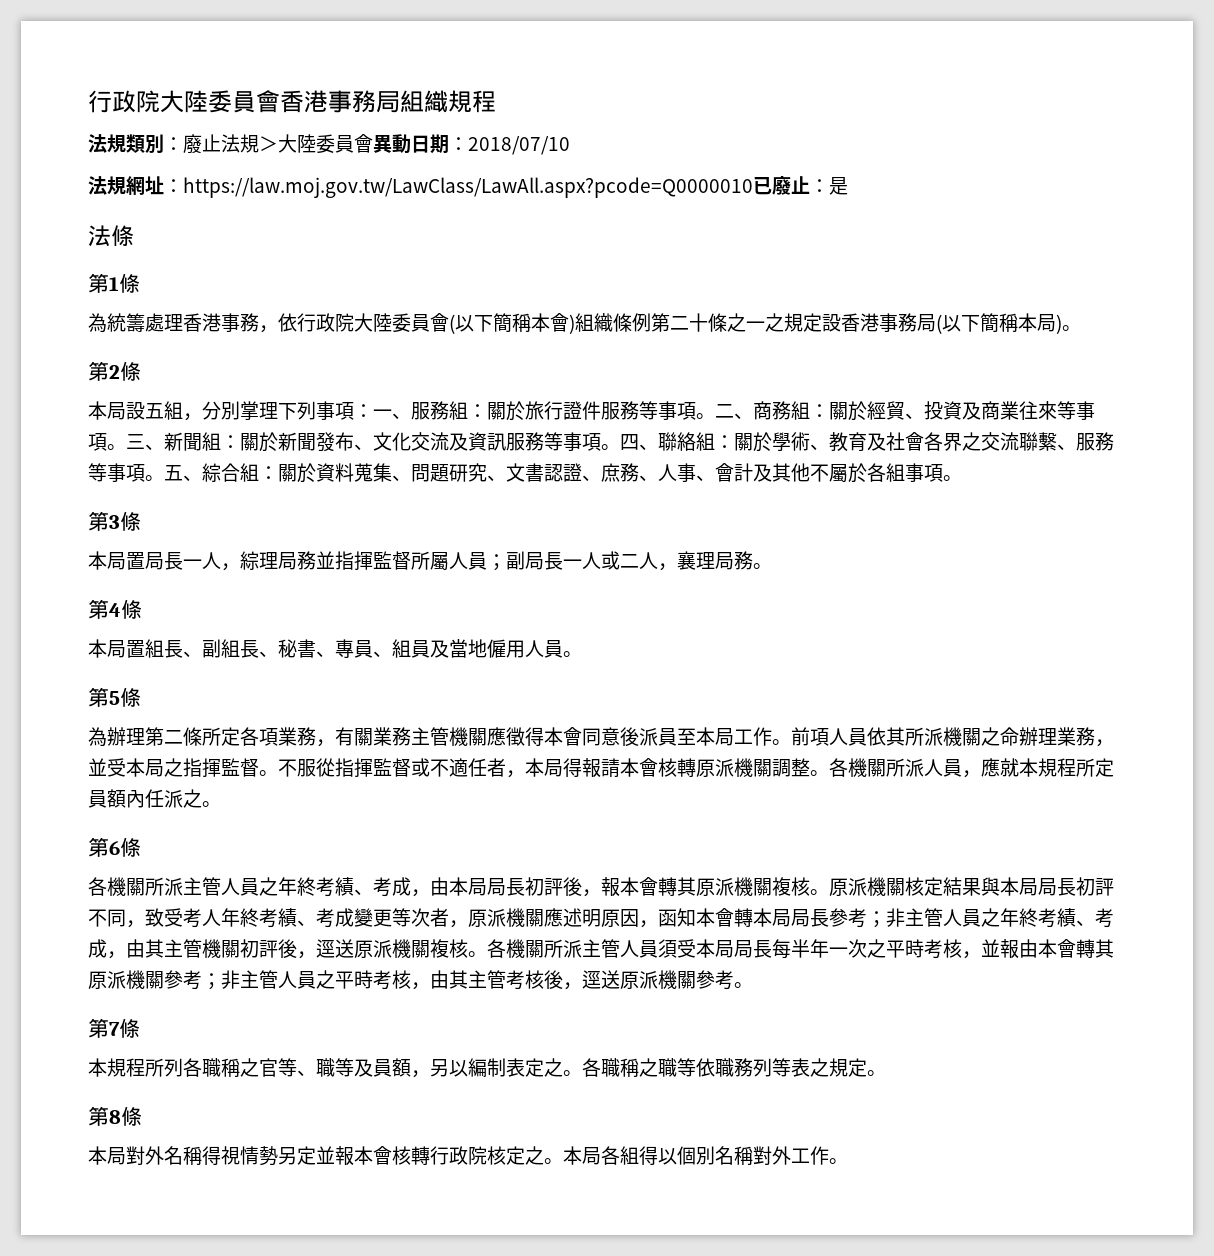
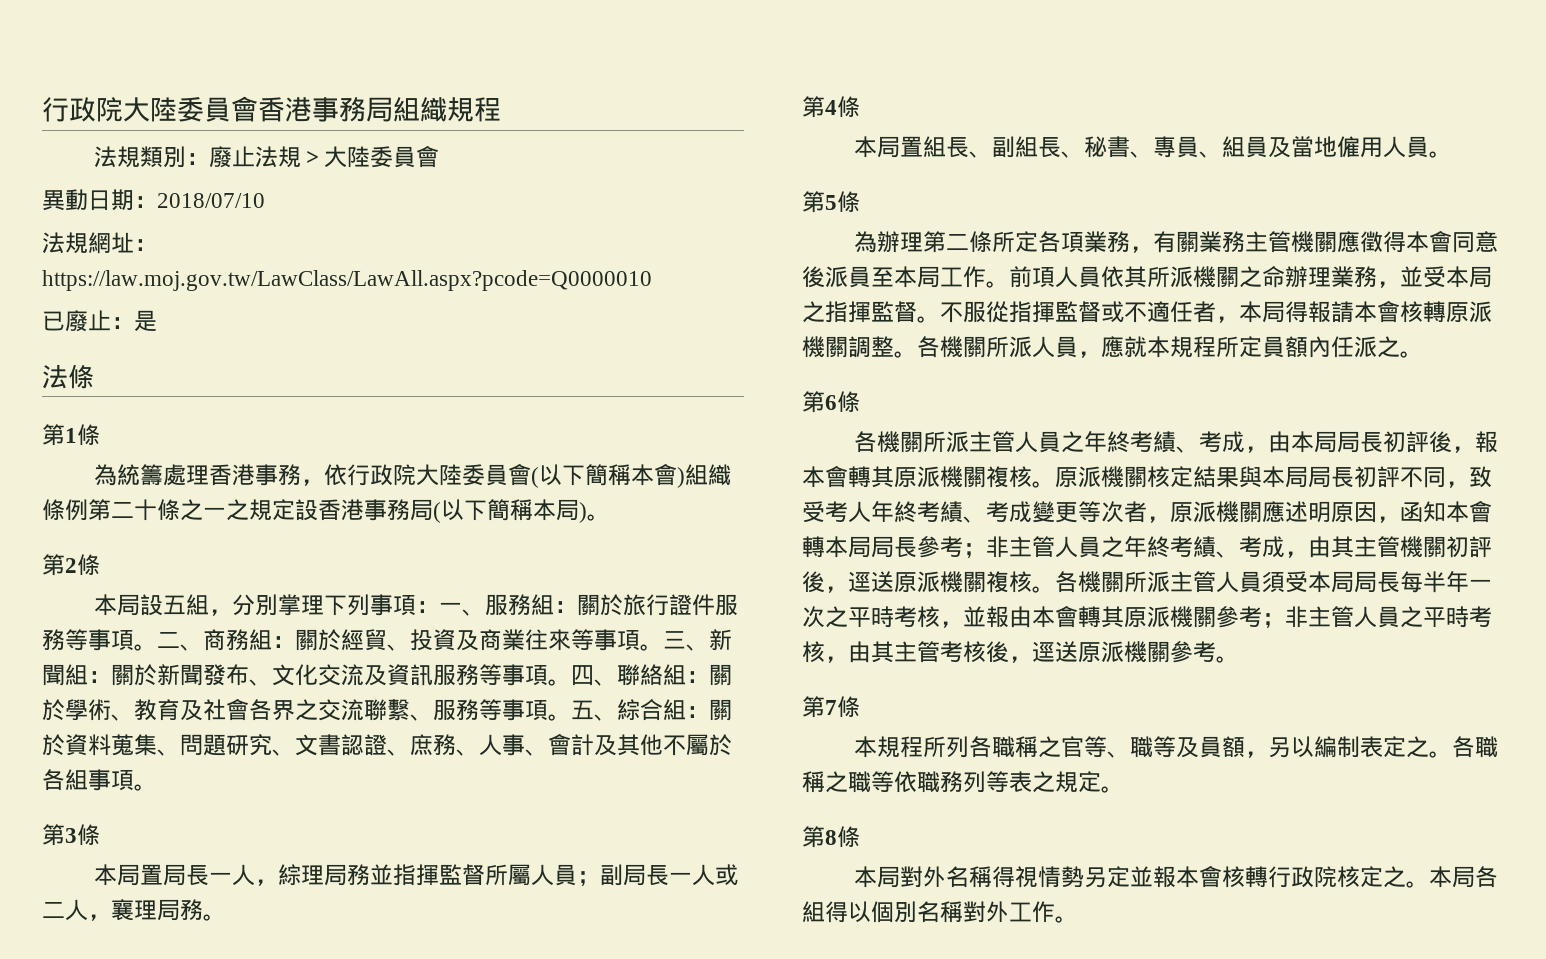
- 法規類別：廢止法規＞大陸委員會異動日期：2018/07/10
+ 法規類別：廢止法規＞大陸委員會
+ 異動日期：2018/07/10
- 法規網址：https://law.moj.gov.tw/LawClass/LawAll.aspx?pcode=Q0000010已廢止：是
+ 法規網址：https://law.moj.gov.tw/LawClass/LawAll.aspx?pcode=Q0000010
+ 已廢止：是

